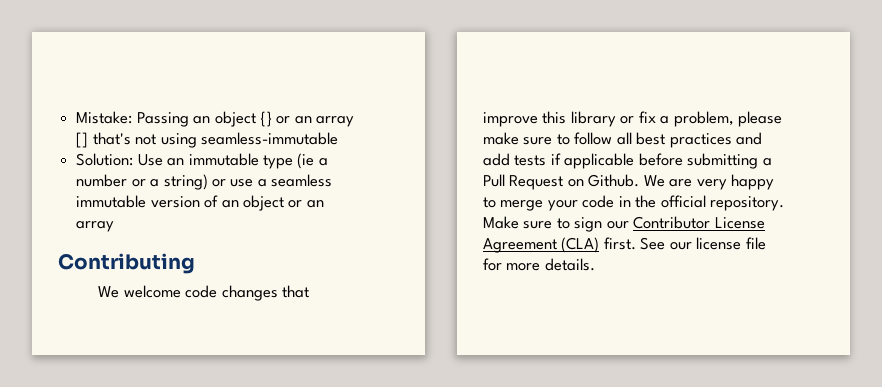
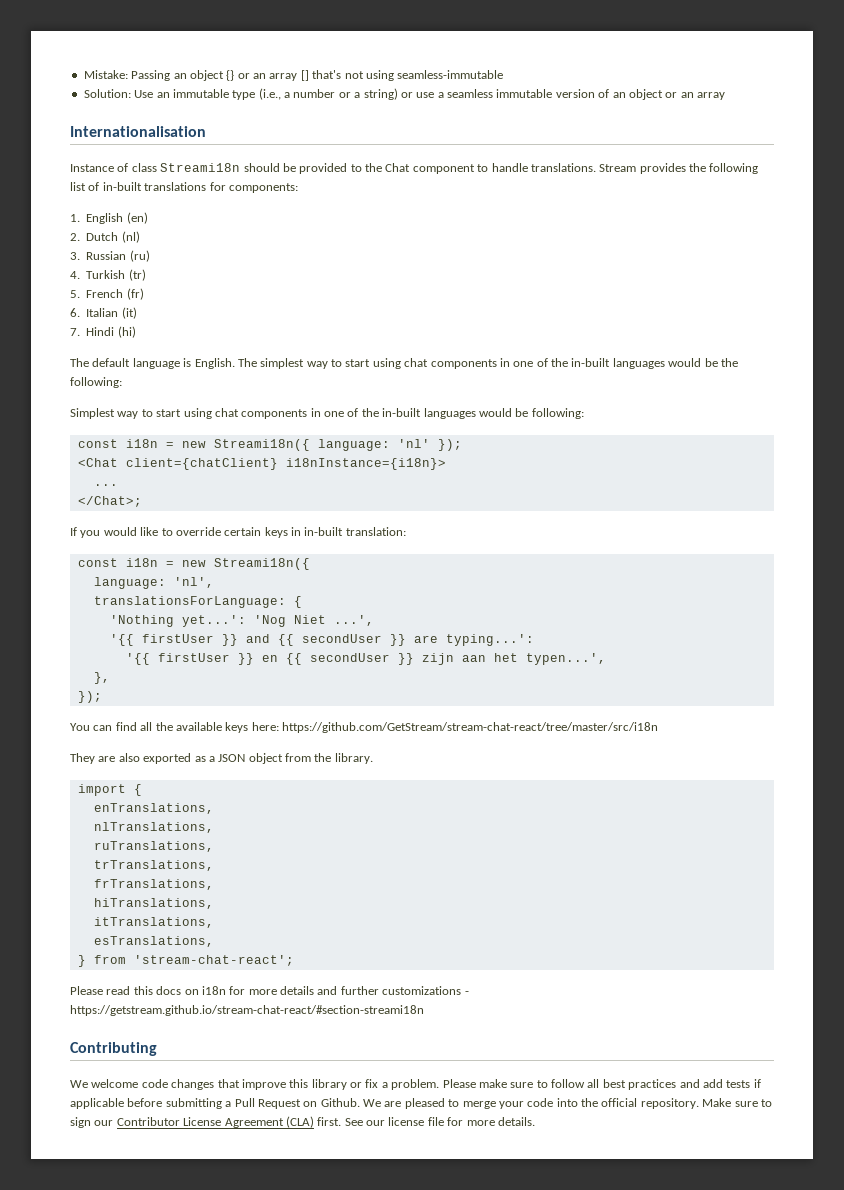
- Solution: Use an immutable type (ie a number or a string) or use a seamless immutable version of an object or an array
+ Solution: Use an immutable type (i.e., a number or a string) or use a seamless immutable version of an object or an array
+ Internationalisation
+ Instance of class Streami18n should be provided to the Chat component to handle translations. Stream provides the following list of in-built translations for components:
+ 1. English (en)
+ 2. Dutch (nl)
+ 3. Russian (ru)
+ 4. Turkish (tr)
+ 5. French (fr)
+ 6. Italian (it)
+ 7. Hindi (hi)
+ The default language is English. The simplest way to start using chat components in one of the in-built languages would be the following:
+ Simplest way to start using chat components in one of the in-built languages would be following:
+ const i18n = new Streami18n({ language: 'nl' });
+ <Chat client={chatClient} i18nInstance={i18n}>
+ ...
+ </Chat>;
+ If you would like to override certain keys in in-built translation:
+ const i18n = new Streami18n({
+ language: 'nl',
+ translationsForLanguage: {
+ 'Nothing yet...': 'Nog Niet ...',
+ '{{ firstUser }} and {{ secondUser }} are typing...':
+ '{{ firstUser }} en {{ secondUser }} zijn aan het typen...',
+ },
+ });
+ You can find all the available keys here: https://github.com/GetStream/stream-chat-react/tree/master/src/i18n
+ They are also exported as a JSON object from the library.
+ import {
+ enTranslations,
+ nlTranslations,
+ ruTranslations,
+ trTranslations,
+ frTranslations,
+ hiTranslations,
+ itTranslations,
+ esTranslations,
+ } from 'stream-chat-react';
+ Please read this docs on i18n for more details and further customizations - https://getstream.github.io/stream-chat-react/#section-streami18n
- We welcome code changes that improve this library or fix a problem, please make sure to follow all best practices and add tests if applicable before submitting a Pull Request on Github.
+ We welcome code changes that improve this library or fix a problem. Please make sure to follow all best practices and add tests if applicable before submitting a Pull Request on Github.
- We are very happy to merge your code in the official repository.
+ We are pleased to merge your code into the official repository.

